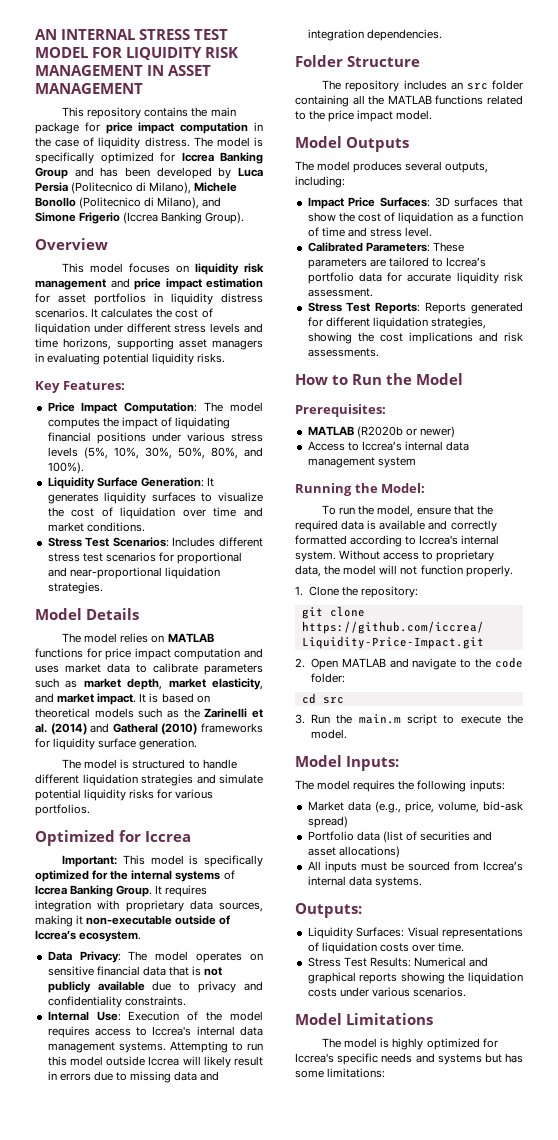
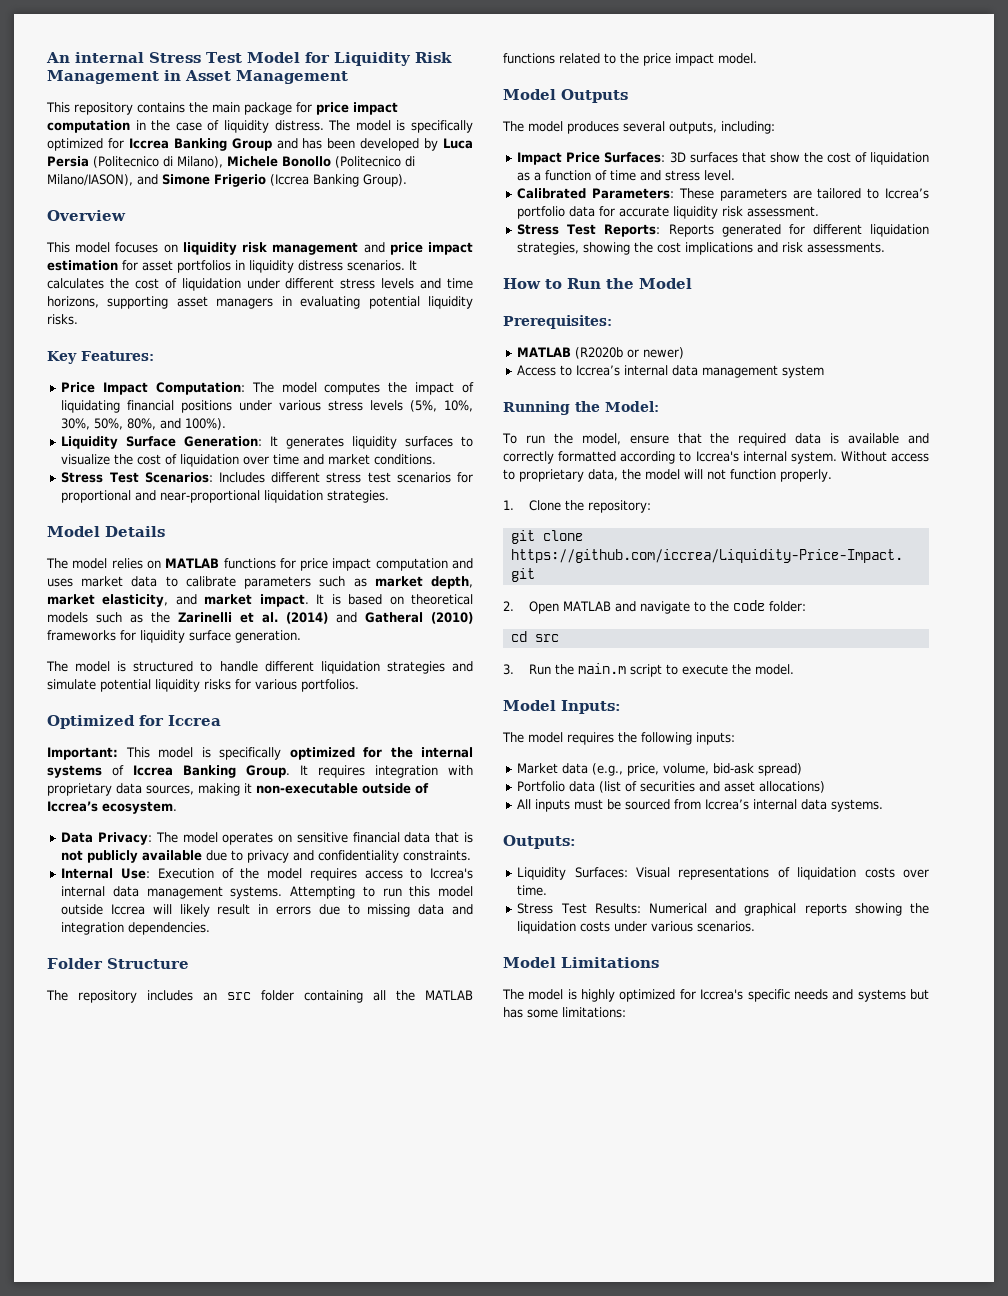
- AN INTERNAL STRESS TEST MODEL FOR LIQUIDITY RISK MANAGEMENT IN ASSET MANAGEMENT
+ An internal Stress Test Model for Liquidity Risk Management in Asset Management
- The model is specifically optimized for Iccrea Banking Group and has been developed by Luca Persia (Politecnico di Milano), Michele Bonollo (Politecnico di Milano), and Simone Frigerio (Iccrea Banking Group).
+ The model is specifically optimized for Iccrea Banking Group and has been developed by Luca Persia (Politecnico di Milano), Michele Bonollo (Politecnico di Milano/IASON), and Simone Frigerio (Iccrea Banking Group).

